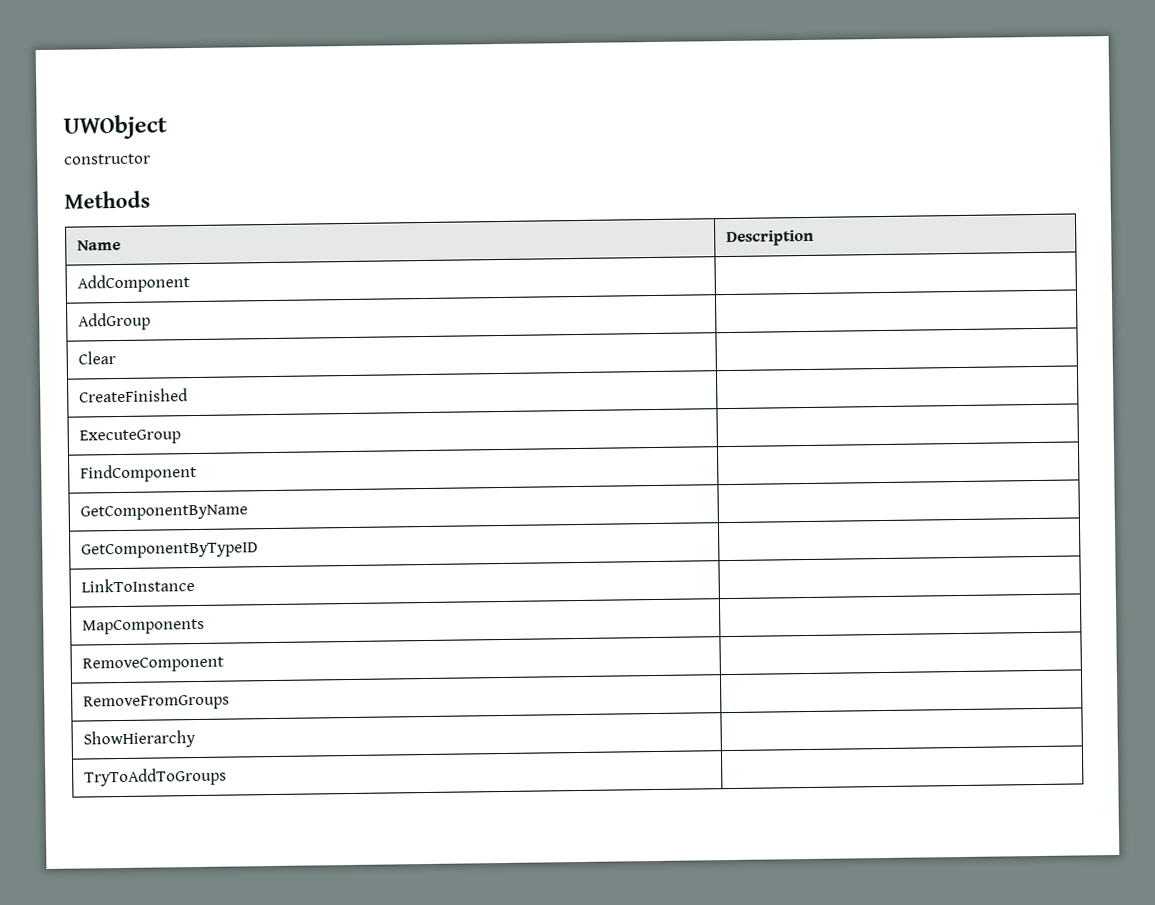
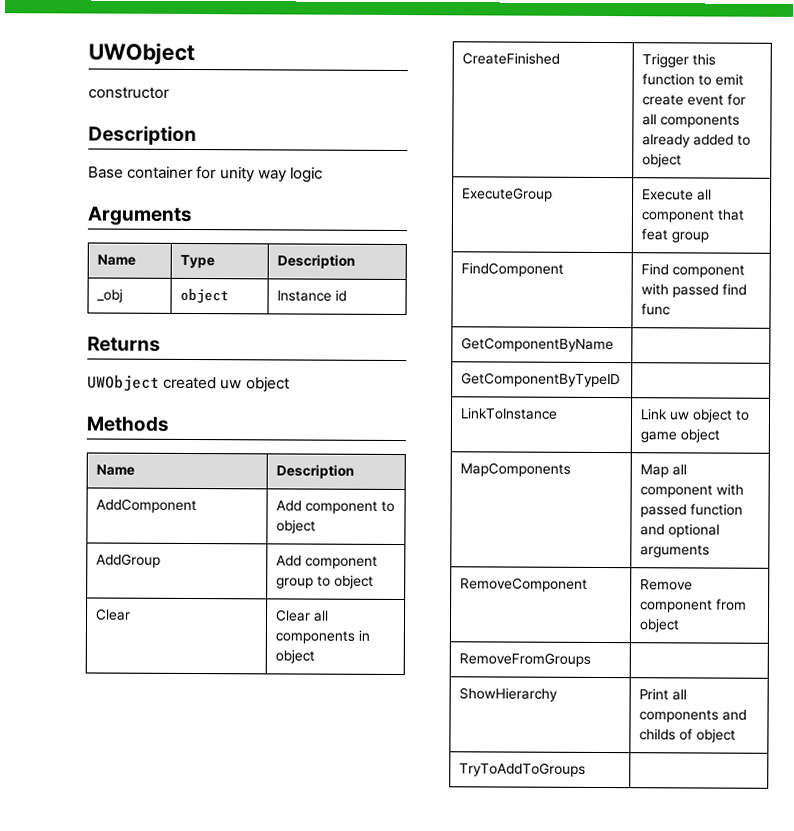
  constructor
+ Description
+ Base container for unity way logic
+ Arguments
+ Name | Type | Description
+ _obj | object | Instance id
+ Returns
+ UWObject created uw object
  Methods
  Name | Description
- AddComponent |
- AddGroup |
- Clear |
- CreateFinished |
- ExecuteGroup |
- FindComponent |
+ AddComponent | Add component to object
+ AddGroup | Add component group to object
+ Clear | Clear all components in object
+ CreateFinished | Trigger this function to emit create event for all components already added to object
+ ExecuteGroup | Execute all component that feat group
+ FindComponent | Find component with passed find func
  GetComponentByName |
  GetComponentByTypeID |
- LinkToInstance |
- MapComponents |
- RemoveComponent |
+ LinkToInstance | Link uw object to game object
+ MapComponents | Map all component with passed function and optional arguments
+ RemoveComponent | Remove component from object
  RemoveFromGroups |
- ShowHierarchy |
+ ShowHierarchy | Print all components and childs of object

